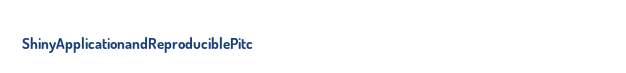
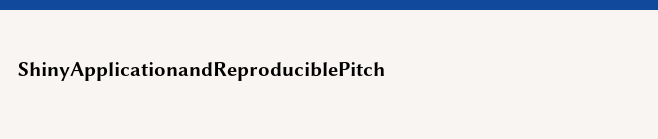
- ShinyApplicationandReproduciblePitc
+ ShinyApplicationandReproduciblePitch

